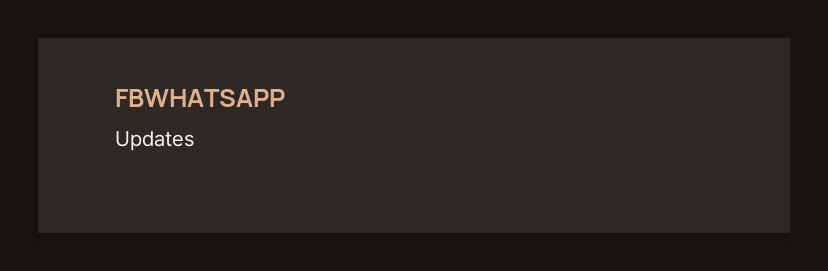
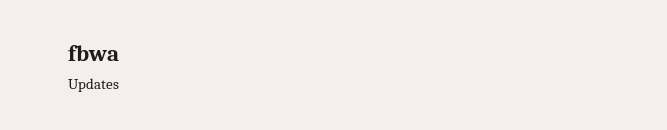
- FBWHATSAPP
+ fbwa

